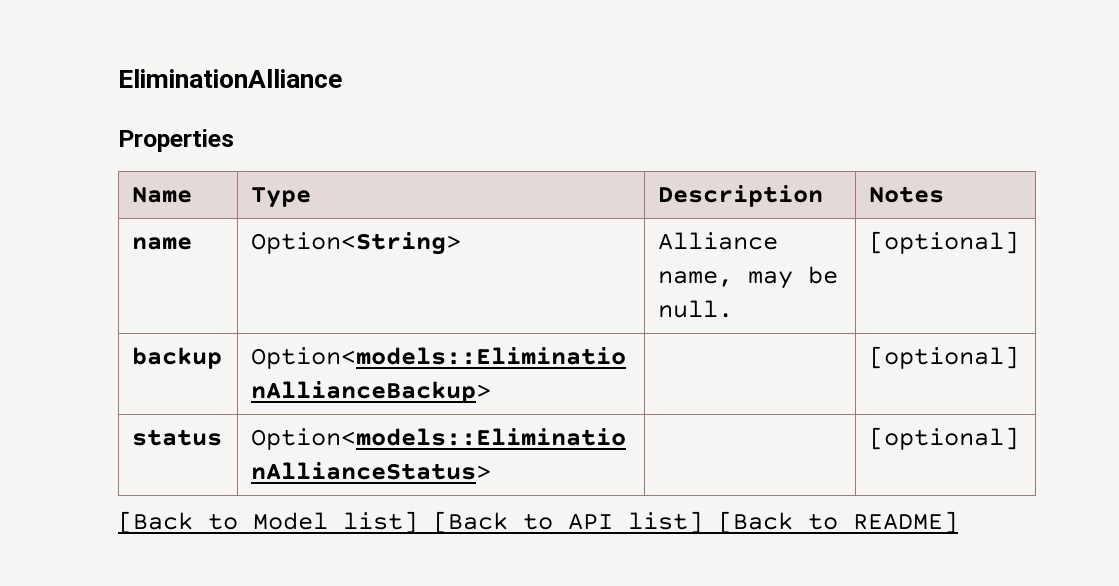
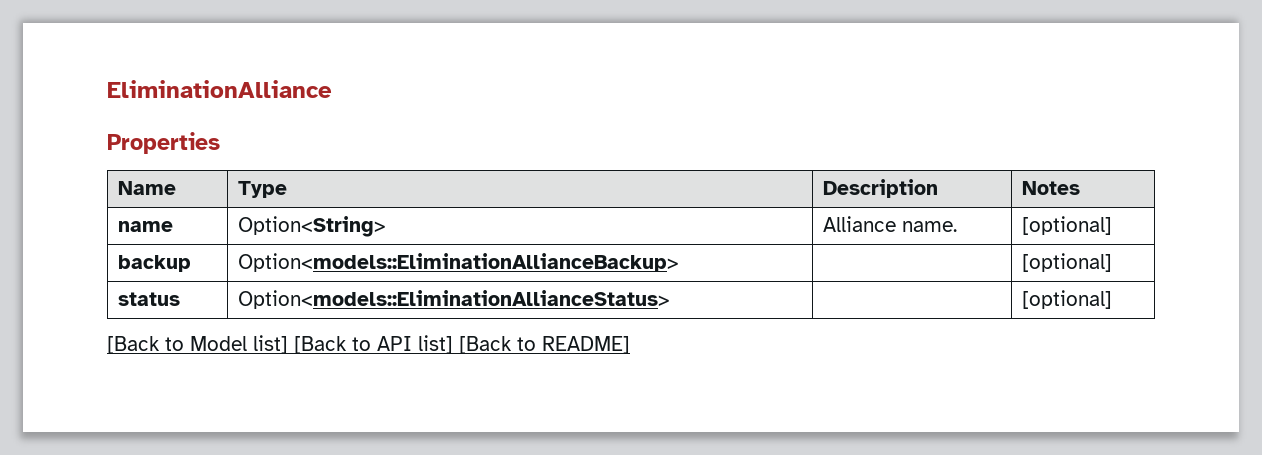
- name | Option<String> | Alliance name, may be null. | [optional]
+ name | Option<String> | Alliance name. | [optional]

